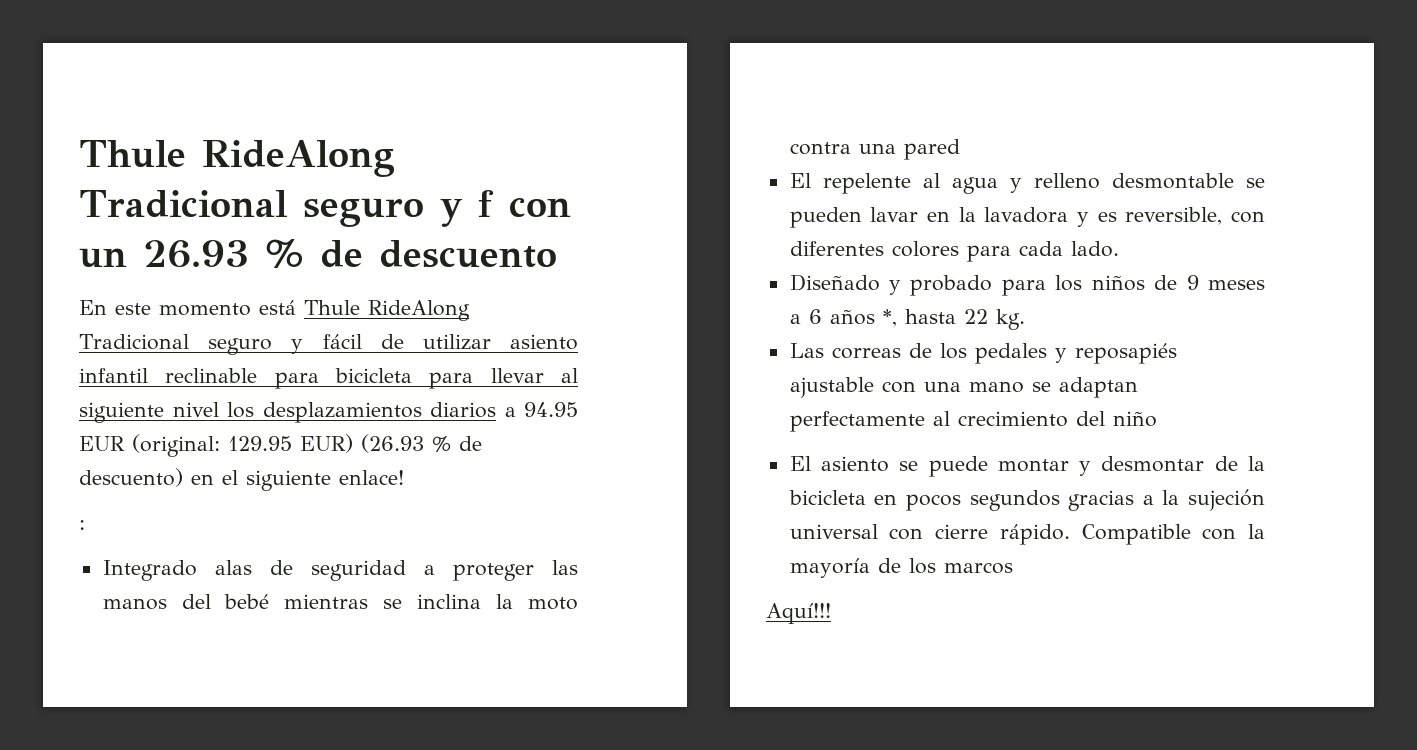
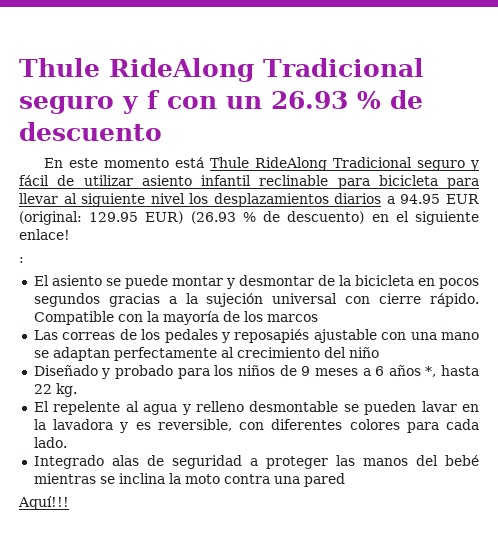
- Integrado alas de seguridad a proteger las manos del bebé mientras se inclina la moto contra una pared
- El repelente al agua y relleno desmontable se pueden lavar en la lavadora y es reversible, con diferentes colores para cada lado.
- Diseñado y probado para los niños de 9 meses a 6 años *, hasta 22 kg.
- Las correas de los pedales y reposapiés ajustable con una mano se adaptan perfectamente al crecimiento del niño
+ Las correas de los pedales y reposapiés ajustable con una mano se adaptan perfectamente al crecimiento del niño
+ Diseñado y probado para los niños de 9 meses a 6 años *, hasta 22 kg.
+ El repelente al agua y relleno desmontable se pueden lavar en la lavadora y es reversible, con diferentes colores para cada lado.
+ Integrado alas de seguridad a proteger las manos del bebé mientras se inclina la moto contra una pared

